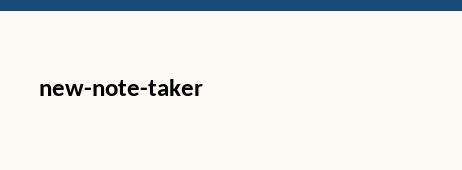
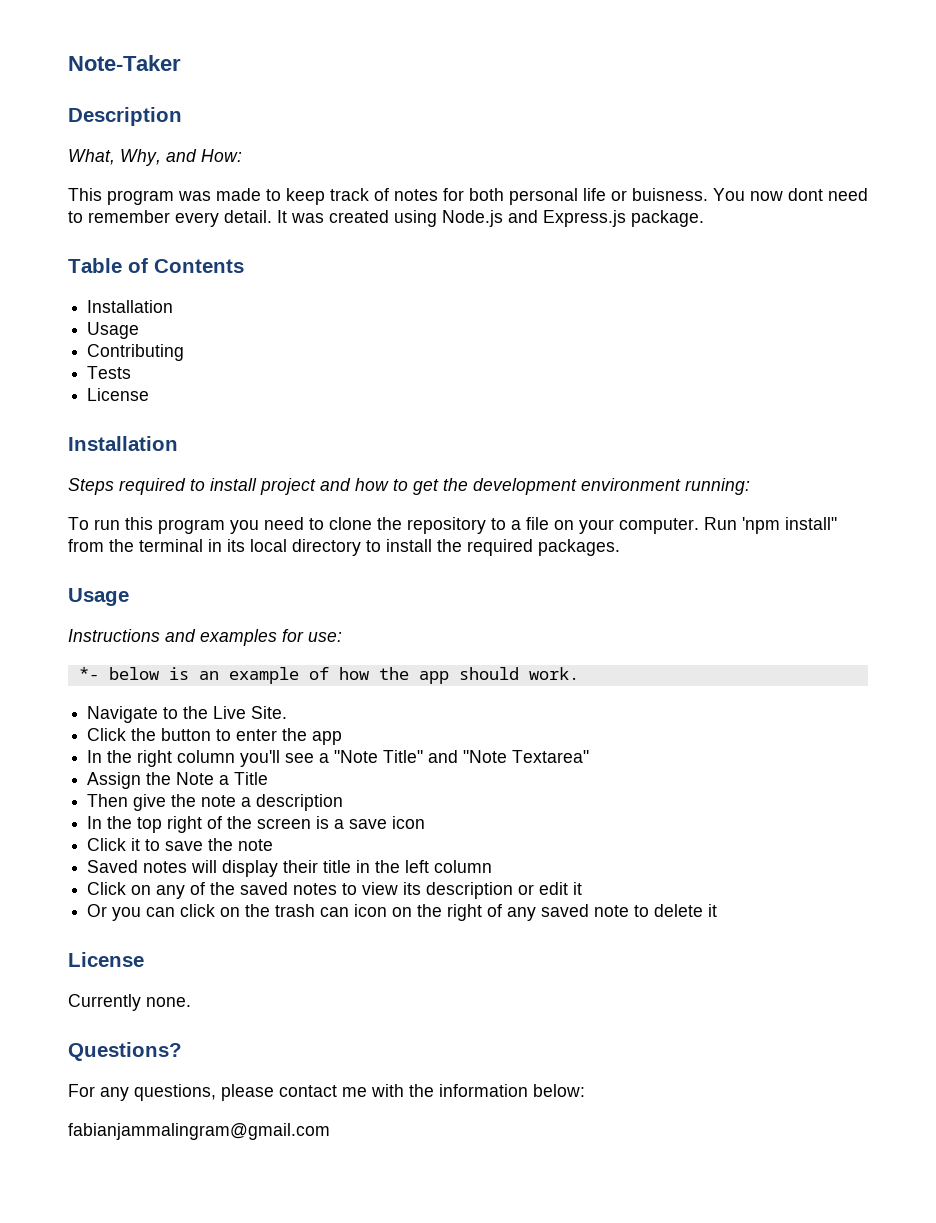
- new-note-taker
+ Note-Taker
+ Description
+ What, Why, and How:
+ This program was made to keep track of notes for both personal life or buisness. You now dont need to remember every detail. It was created using Node.js and Express.js package.
+ Table of Contents
+ Installation
+ Usage
+ Contributing
+ Tests
+ License
+ Installation
+ Steps required to install project and how to get the development environment running:
+ To run this program you need to clone the repository to a file on your computer. Run 'npm install" from the terminal in its local directory to install the required packages.
+ Usage
+ Instructions and examples for use:
+ *- below is an example of how the app should work.
+ Navigate to the Live Site.
+ Click the button to enter the app
+ In the right column you'll see a "Note Title" and "Note Textarea"
+ Assign the Note a Title
+ Then give the note a description
+ In the top right of the screen is a save icon
+ Click it to save the note
+ Saved notes will display their title in the left column
+ Click on any of the saved notes to view its description or edit it
+ Or you can click on the trash can icon on the right of any saved note to delete it
+ License
+ Currently none.
+ Questions?
+ For any questions, please contact me with the information below:
+ fabianjammalingram@gmail.com

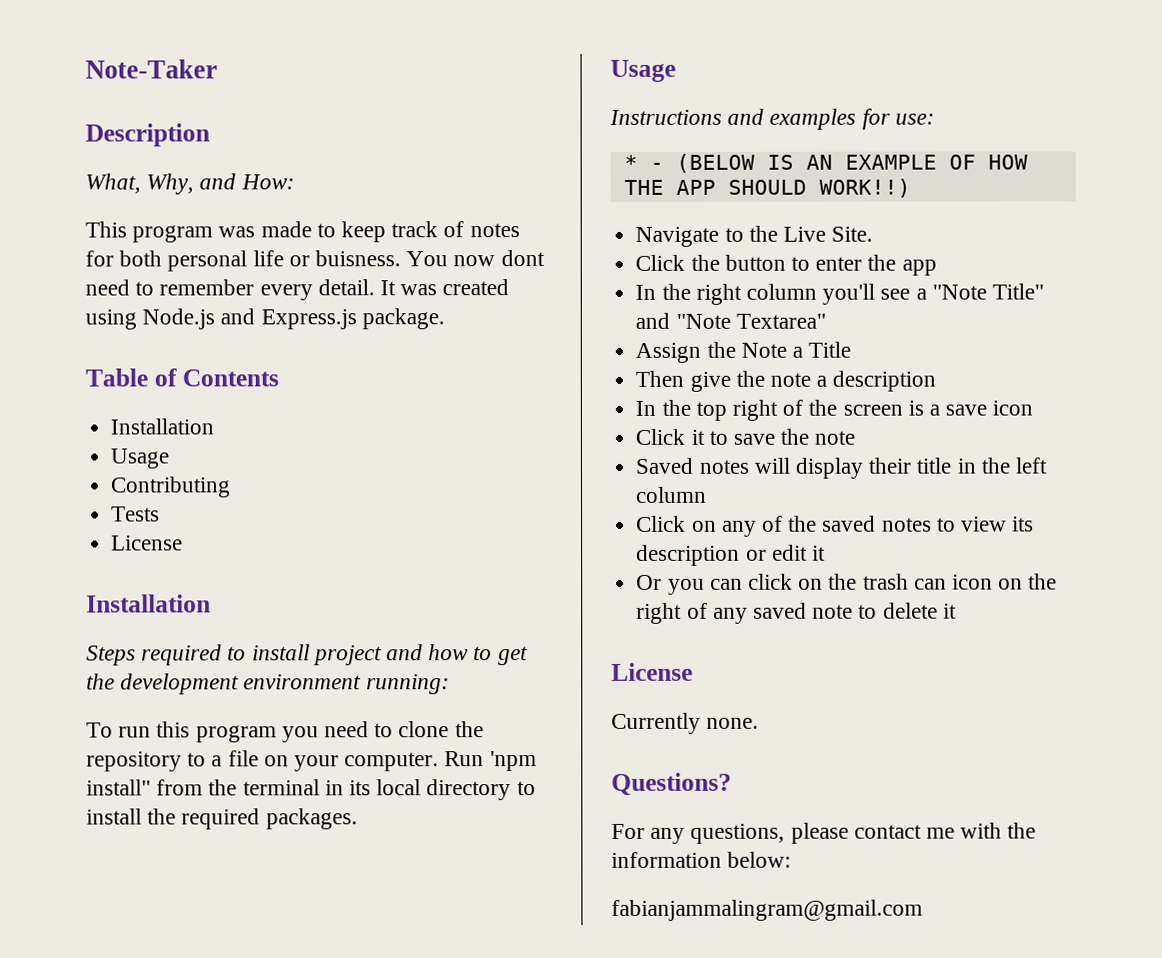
- *- below is an example of how the app should work.
+ * - (BELOW IS AN EXAMPLE OF HOW THE APP SHOULD WORK!!)

